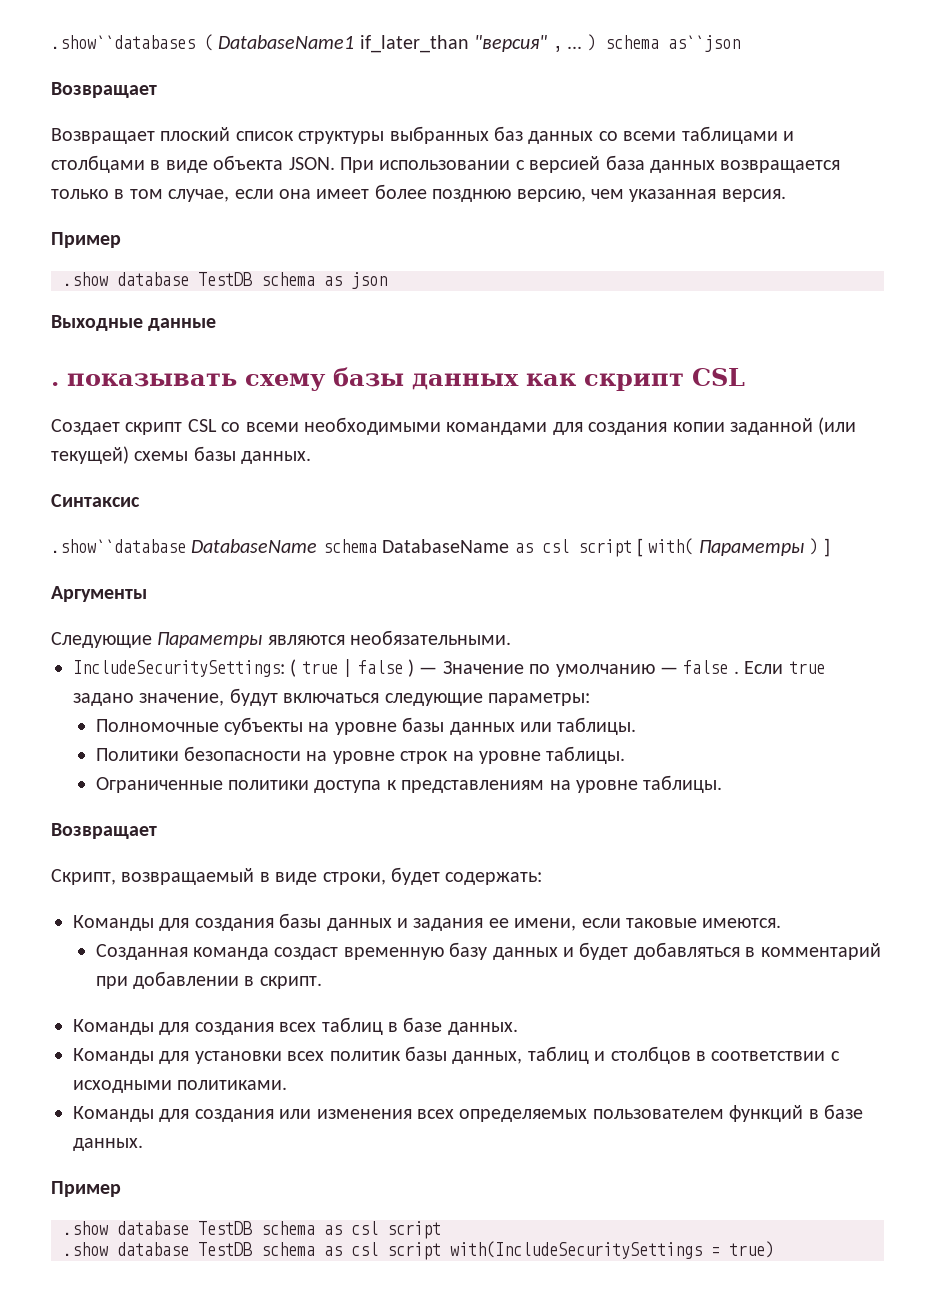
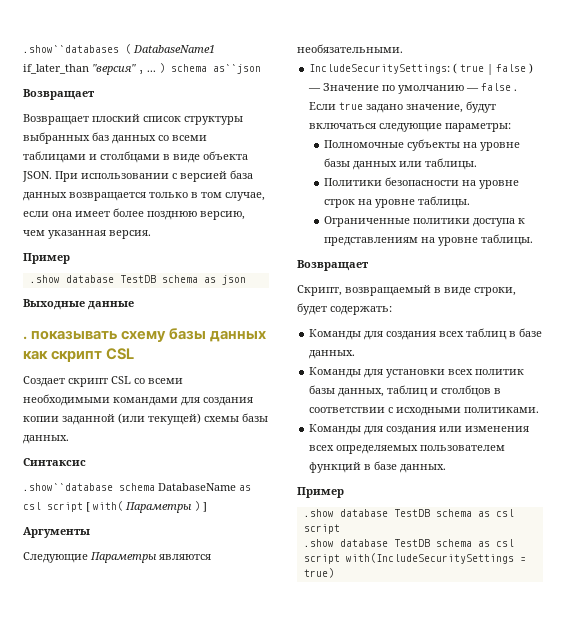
- .show``database DatabaseName schema DatabaseName as csl script [ with( Параметры ) ]
+ .show``database schema DatabaseName as csl script [ with( Параметры ) ]
- Команды для создания базы данных и задания ее имени, если таковые имеются.
- Созданная команда создаст временную базу данных и будет добавляться в комментарий при добавлении в скрипт.

